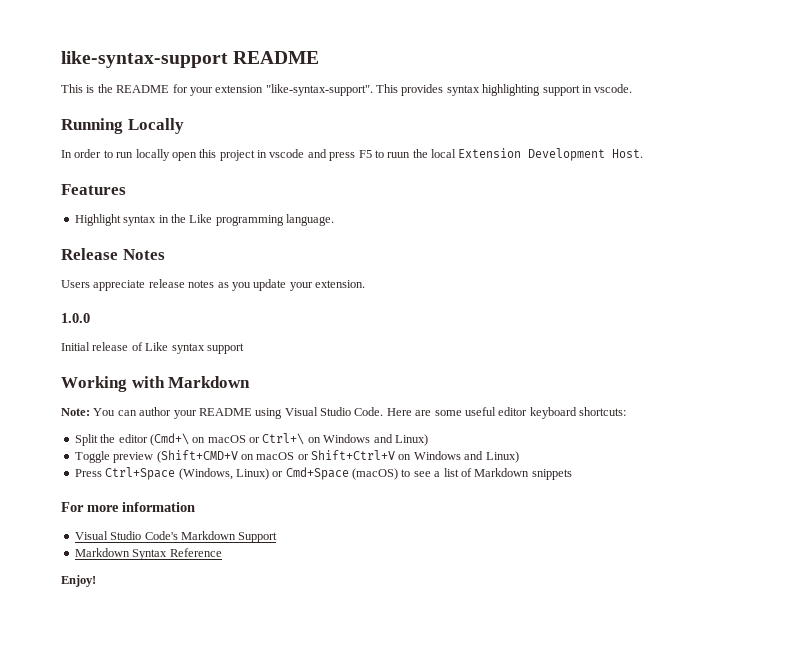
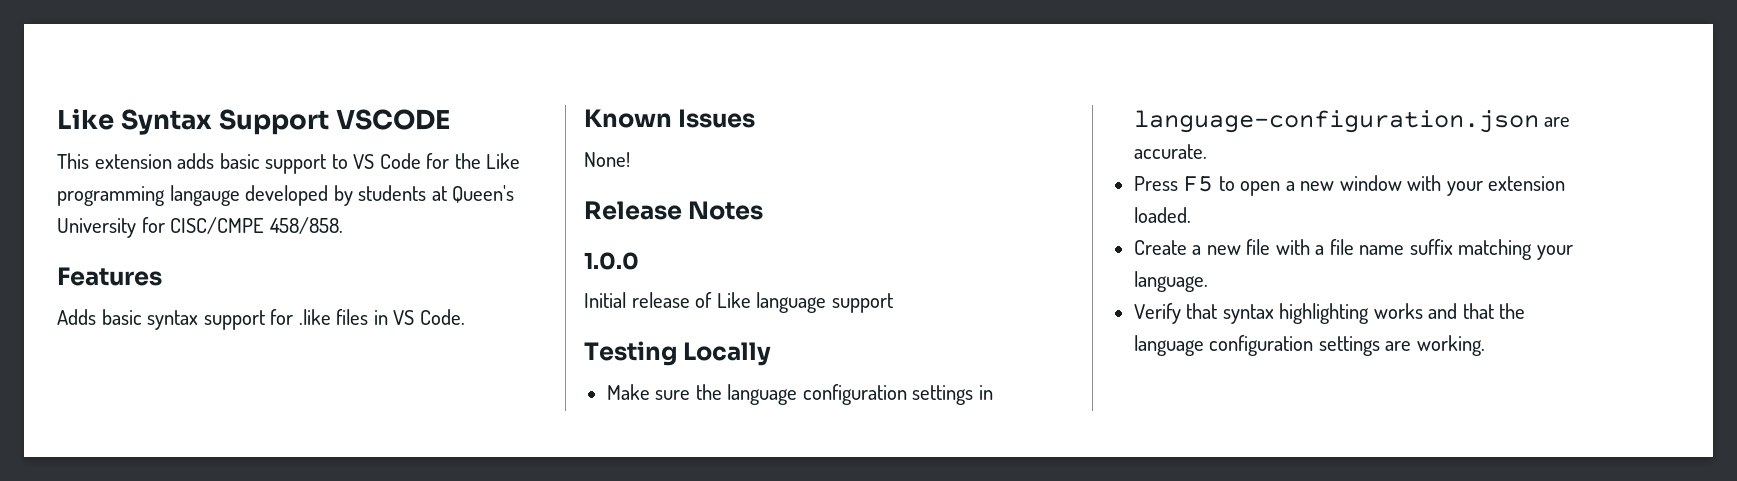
- like-syntax-support README
- This is the README for your extension "like-syntax-support". This provides syntax highlighting support in vscode.
- Running Locally
- In order to run locally open this project in vscode and press F5 to ruun the local Extension Development Host.
+ Like Syntax Support VSCODE
+ This extension adds basic support to VS Code for the Like programming langauge developed by students at Queen's University for CISC/CMPE 458/858.
  Features
- Highlight syntax in the Like programming language.
+ Adds basic syntax support for .like files in VS Code.
+ Known Issues
+ None!
  Release Notes
- Users appreciate release notes as you update your extension.
- Initial release of Like syntax support
+ Initial release of Like language support
- Working with Markdown
- Note: You can author your README using Visual Studio Code. Here are some useful editor keyboard shortcuts:
- Split the editor (Cmd+\ on macOS or Ctrl+\ on Windows and Linux)
- Toggle preview (Shift+CMD+V on macOS or Shift+Ctrl+V on Windows and Linux)
- Press Ctrl+Space (Windows, Linux) or Cmd+Space (macOS) to see a list of Markdown snippets
- For more information
- Visual Studio Code's Markdown Support
- Markdown Syntax Reference
- Enjoy!
+ Testing Locally
+ Make sure the language configuration settings in language-configuration.json are accurate.
+ Press F5 to open a new window with your extension loaded.
+ Create a new file with a file name suffix matching your language.
+ Verify that syntax highlighting works and that the language configuration settings are working.

